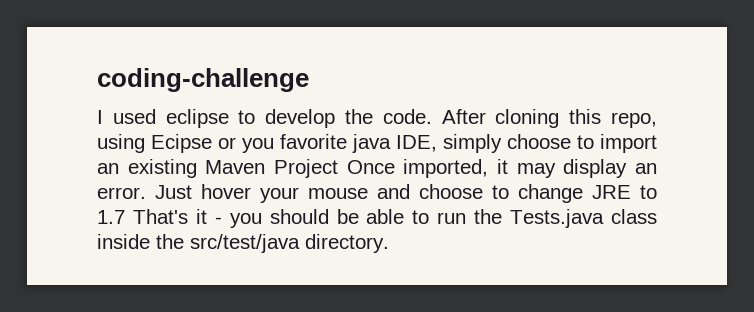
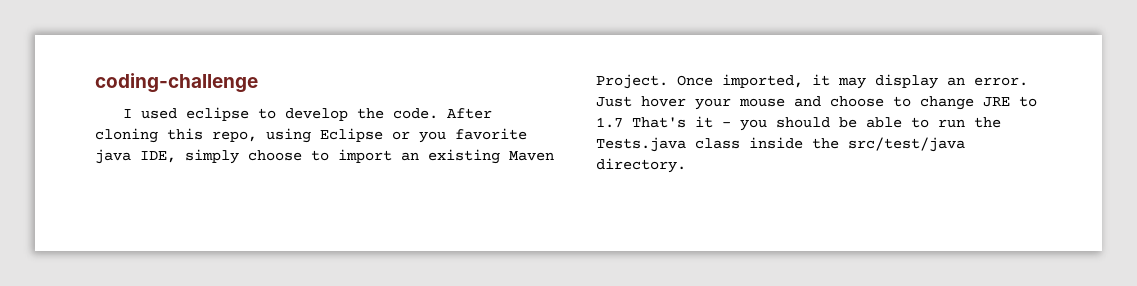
- After cloning this repo, using Ecipse or you favorite java IDE, simply choose to import an existing Maven Project Once imported, it may display an error.
+ After cloning this repo, using Eclipse or you favorite java IDE, simply choose to import an existing Maven Project. Once imported, it may display an error.

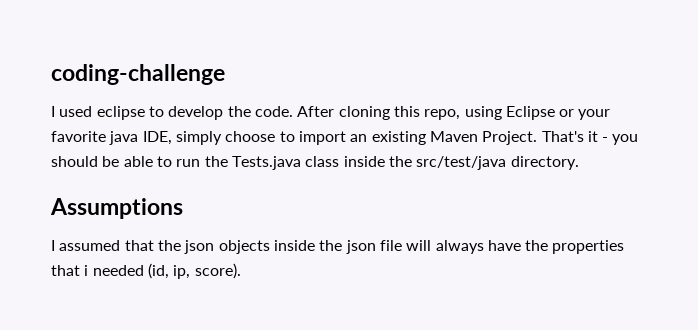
- After cloning this repo, using Eclipse or you favorite java IDE, simply choose to import an existing Maven Project.
+ After cloning this repo, using Eclipse or your favorite java IDE, simply choose to import an existing Maven Project.
- Once imported, it may display an error. Just hover your mouse and choose to change JRE to 1.7 That's it - you should be able to run the Tests.java class inside the src/test/java directory.
+ That's it - you should be able to run the Tests.java class inside the src/test/java directory.
+ Assumptions
+ I assumed that the json objects inside the json file will always have the properties that i needed (id, ip, score).

